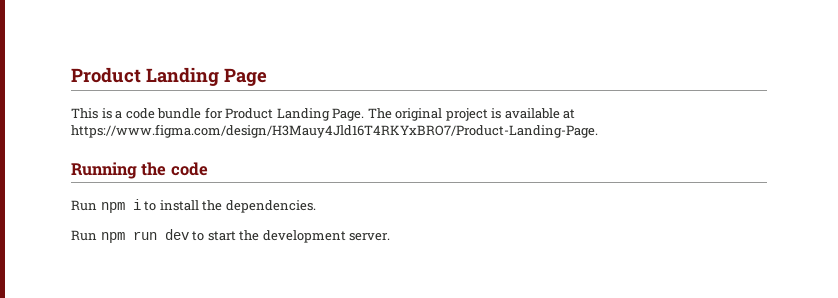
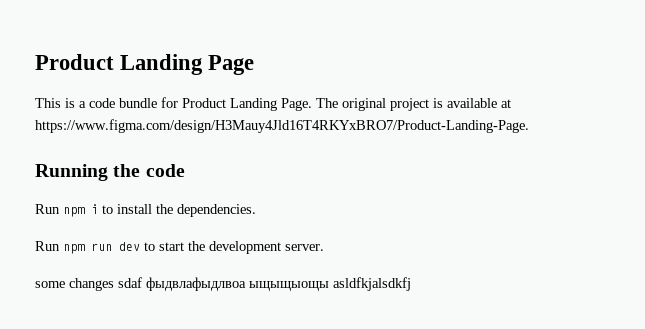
+ some changes sdaf фыдвлафыдлвоа ыщыщыощы asldfkjalsdkfj

